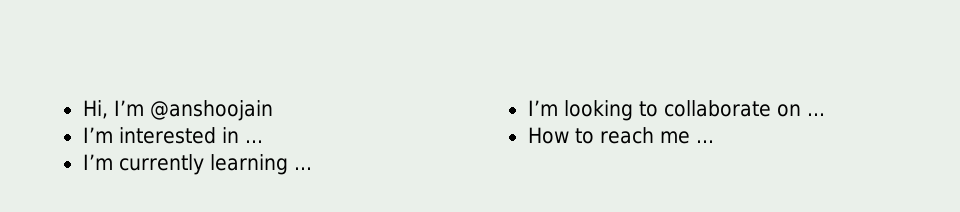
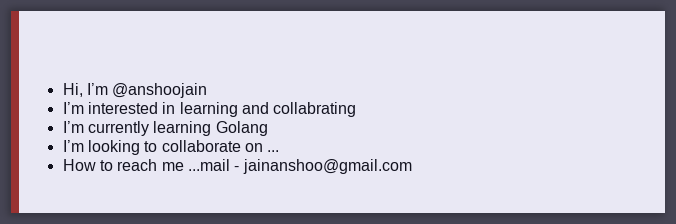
- I’m interested in ...
+ I’m interested in learning and collabrating
- I’m currently learning ...
+ I’m currently learning Golang
- How to reach me ...
+ How to reach me ...mail - jainanshoo@gmail.com

